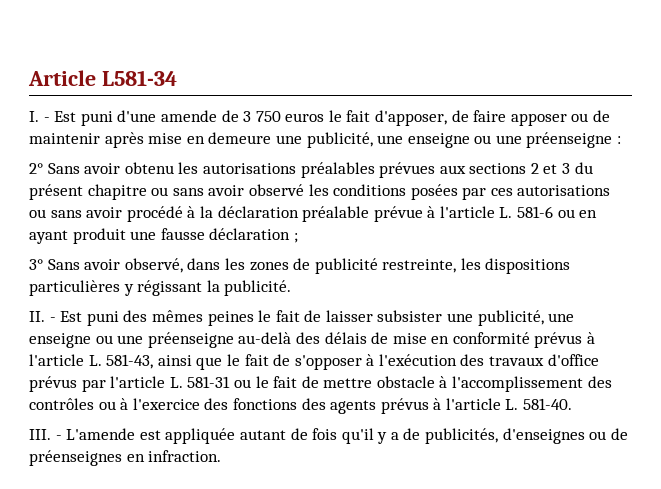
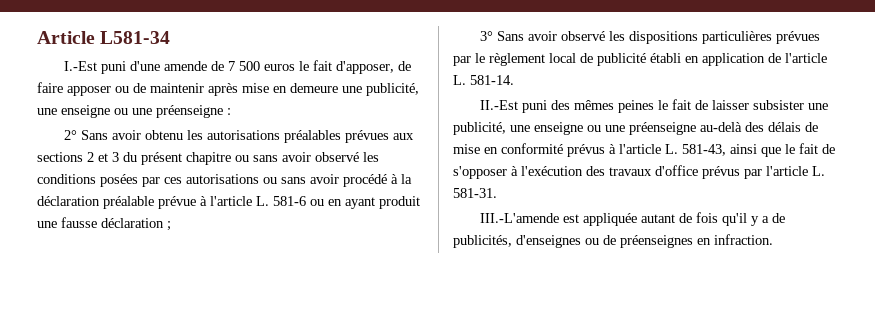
- I. - Est puni d'une amende de 3 750 euros le fait d'apposer, de faire apposer ou de maintenir après mise en demeure une publicité, une enseigne ou une préenseigne :
+ I.-Est puni d'une amende de 7 500 euros le fait d'apposer, de faire apposer ou de maintenir après mise en demeure une publicité, une enseigne ou une préenseigne :
- 3° Sans avoir observé, dans les zones de publicité restreinte, les dispositions particulières y régissant la publicité.
- II. - Est puni des mêmes peines le fait de laisser subsister une publicité, une enseigne ou une préenseigne au-delà des délais de mise en conformité prévus à l'article L. 581-43, ainsi que le fait de s'opposer à l'exécution des travaux d'office prévus par l'article L. 581-31 ou le fait de mettre obstacle à l'accomplissement des contrôles ou à l'exercice des fonctions des agents prévus à l'article L. 581-40.
- III. - L'amende est appliquée autant de fois qu'il y a de publicités, d'enseignes ou de préenseignes en infraction.
+ 3° Sans avoir observé les dispositions particulières prévues par le règlement local de publicité établi en application de l'article L. 581-14.
+ II.-Est puni des mêmes peines le fait de laisser subsister une publicité, une enseigne ou une préenseigne au-delà des délais de mise en conformité prévus à l'article L. 581-43, ainsi que le fait de s'opposer à l'exécution des travaux d'office prévus par l'article L. 581-31.
+ III.-L'amende est appliquée autant de fois qu'il y a de publicités, d'enseignes ou de préenseignes en infraction.

